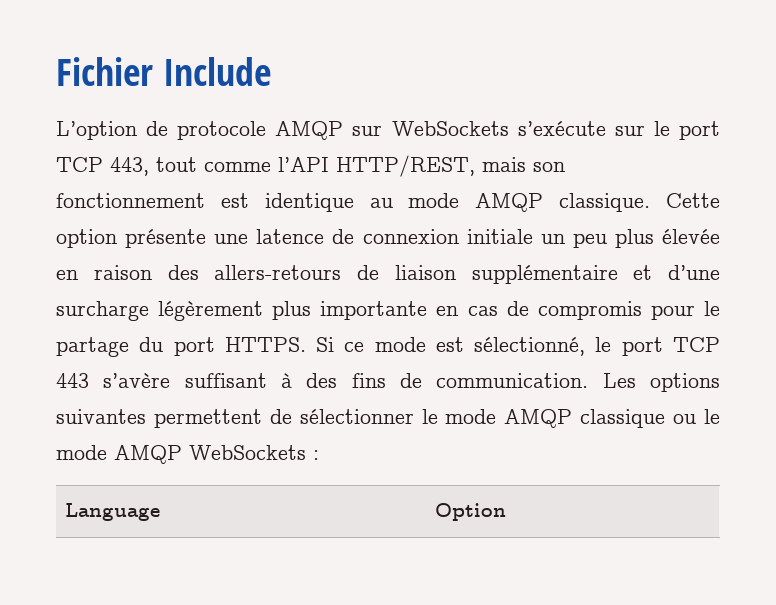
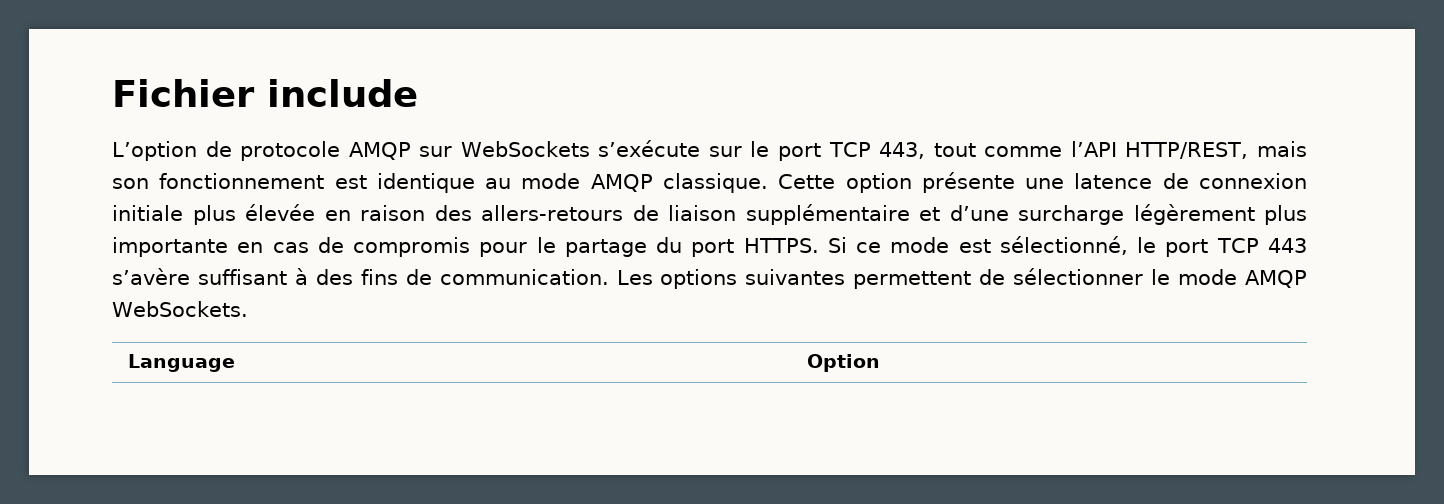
- Fichier Include
+ Fichier include
- Cette option présente une latence de connexion initiale un peu plus élevée en raison des allers-retours de liaison supplémentaire et d’une surcharge légèrement plus importante en cas de compromis pour le partage du port HTTPS.
+ Cette option présente une latence de connexion initiale plus élevée en raison des allers-retours de liaison supplémentaire et d’une surcharge légèrement plus importante en cas de compromis pour le partage du port HTTPS.
- Les options suivantes permettent de sélectionner le mode AMQP classique ou le mode AMQP WebSockets :
+ Les options suivantes permettent de sélectionner le mode AMQP WebSockets.

